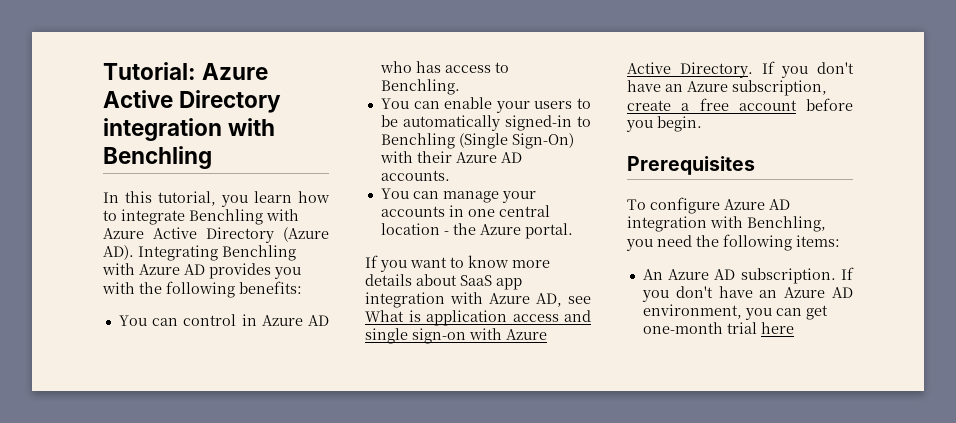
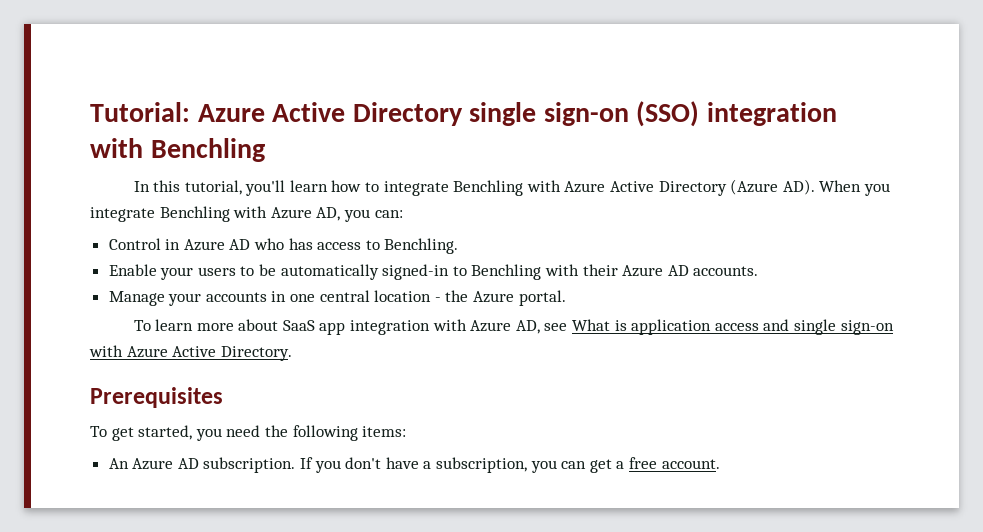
- Tutorial: Azure Active Directory integration with Benchling
+ Tutorial: Azure Active Directory single sign-on (SSO) integration with Benchling
- In this tutorial, you learn how to integrate Benchling with Azure Active Directory (Azure AD). Integrating Benchling with Azure AD provides you with the following benefits:
- You can control in Azure AD who has access to Benchling.
+ In this tutorial, you'll learn how to integrate Benchling with Azure Active Directory (Azure AD). When you integrate Benchling with Azure AD, you can:
+ Control in Azure AD who has access to Benchling.
- You can enable your users to be automatically signed-in to Benchling (Single Sign-On) with their Azure AD accounts.
+ Enable your users to be automatically signed-in to Benchling with their Azure AD accounts.
- You can manage your accounts in one central location - the Azure portal.
+ Manage your accounts in one central location - the Azure portal.
- If you want to know more details about SaaS app integration with Azure AD, see What is application access and single sign-on with Azure Active Directory. If you don't have an Azure subscription, create a free account before you begin.
+ To learn more about SaaS app integration with Azure AD, see What is application access and single sign-on with Azure Active Directory.
  Prerequisites
- To configure Azure AD integration with Benchling, you need the following items:
+ To get started, you need the following items:
- If you don't have an Azure AD environment, you can get one-month trial here
+ If you don't have a subscription, you can get a free account.

